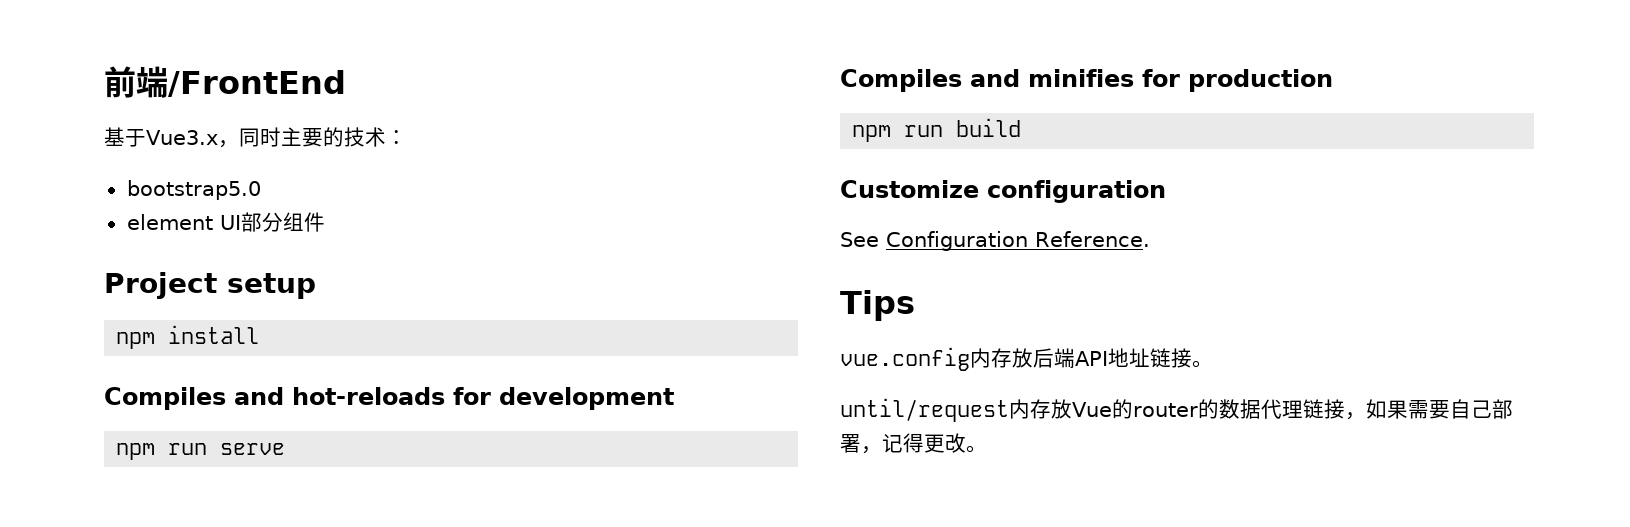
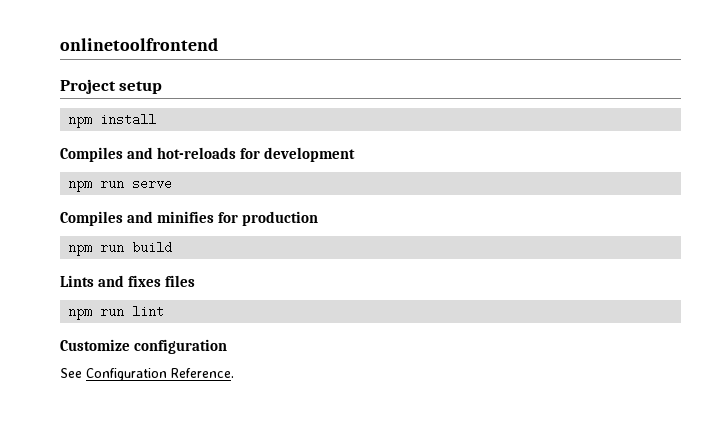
- 前端/FrontEnd
- 基于Vue3.x，同时主要的技术：
- bootstrap5.0
- element UI部分组件
+ onlinetoolfrontend
+ Lints and fixes files
+ npm run lint
- Tips
- vue.config内存放后端API地址链接。
- until/request内存放Vue的router的数据代理链接，如果需要自己部署，记得更改。

